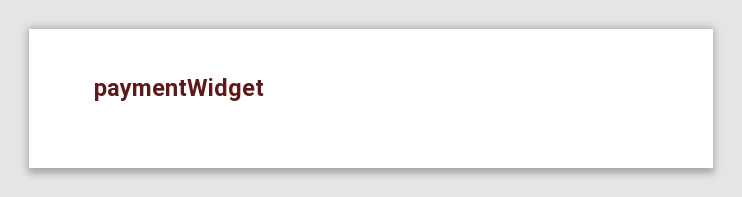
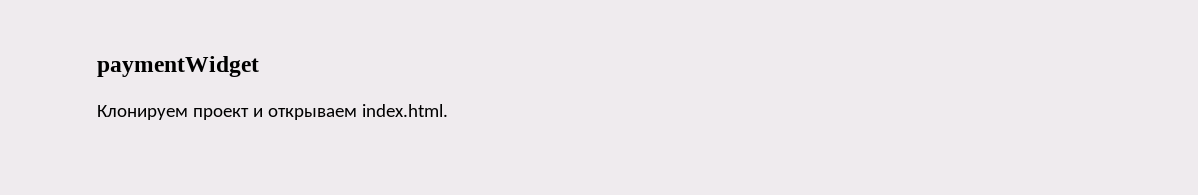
+ Клонируем проект и открываем index.html.

